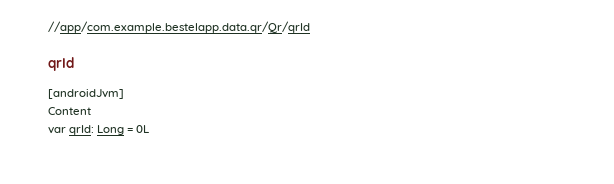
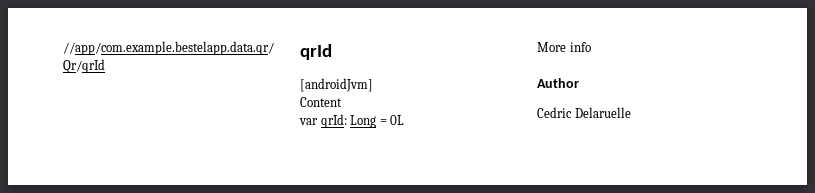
+ More info
+ Author
+ Cedric Delaruelle

